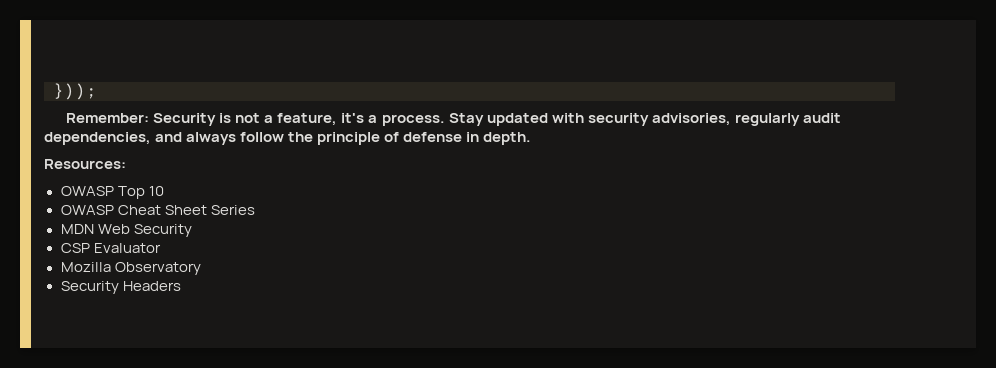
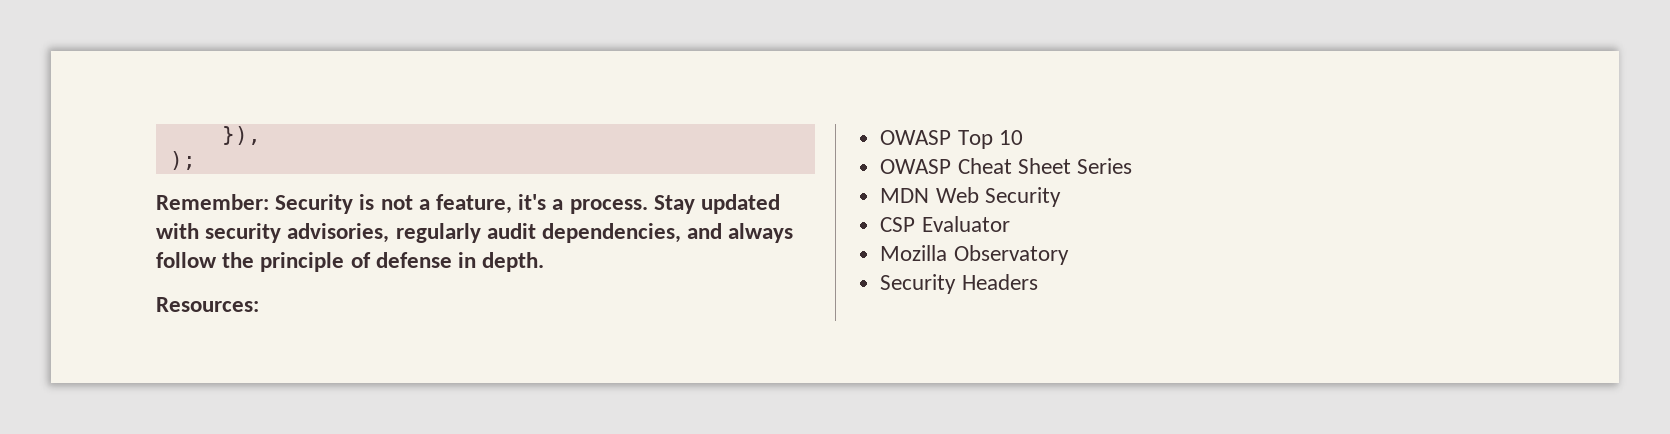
- }));
+ }),
+ );

